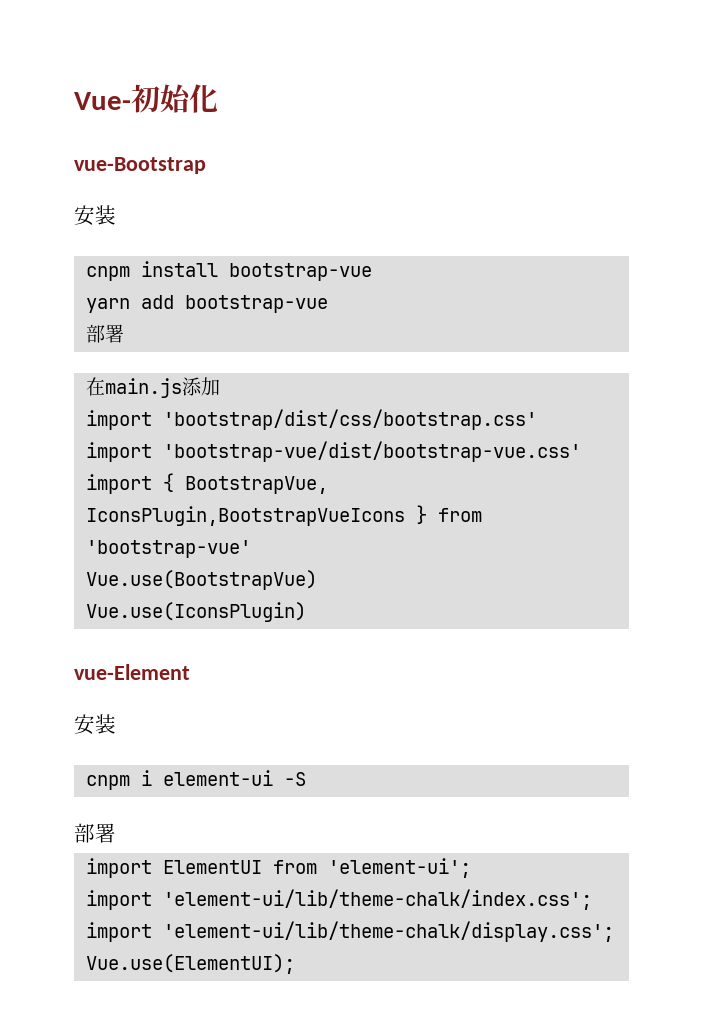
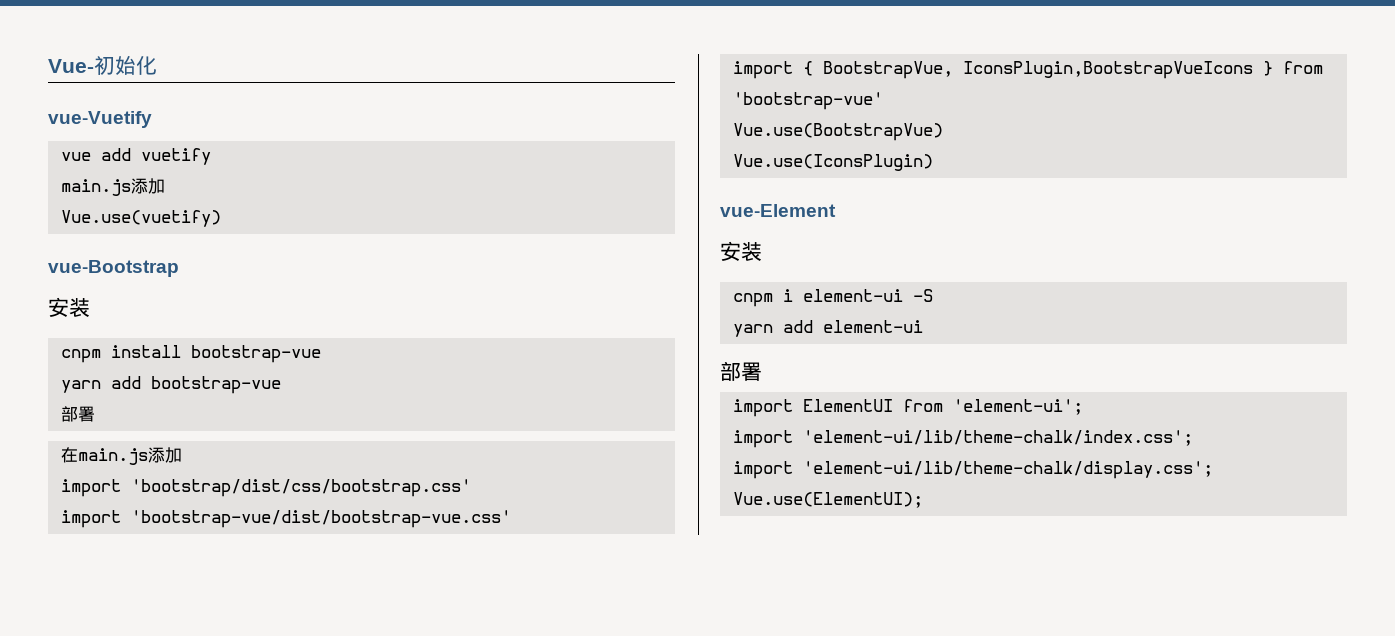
+ vue-Vuetify
+ vue add vuetify
+ main.js添加
+ Vue.use(vuetify)
+ yarn add element-ui

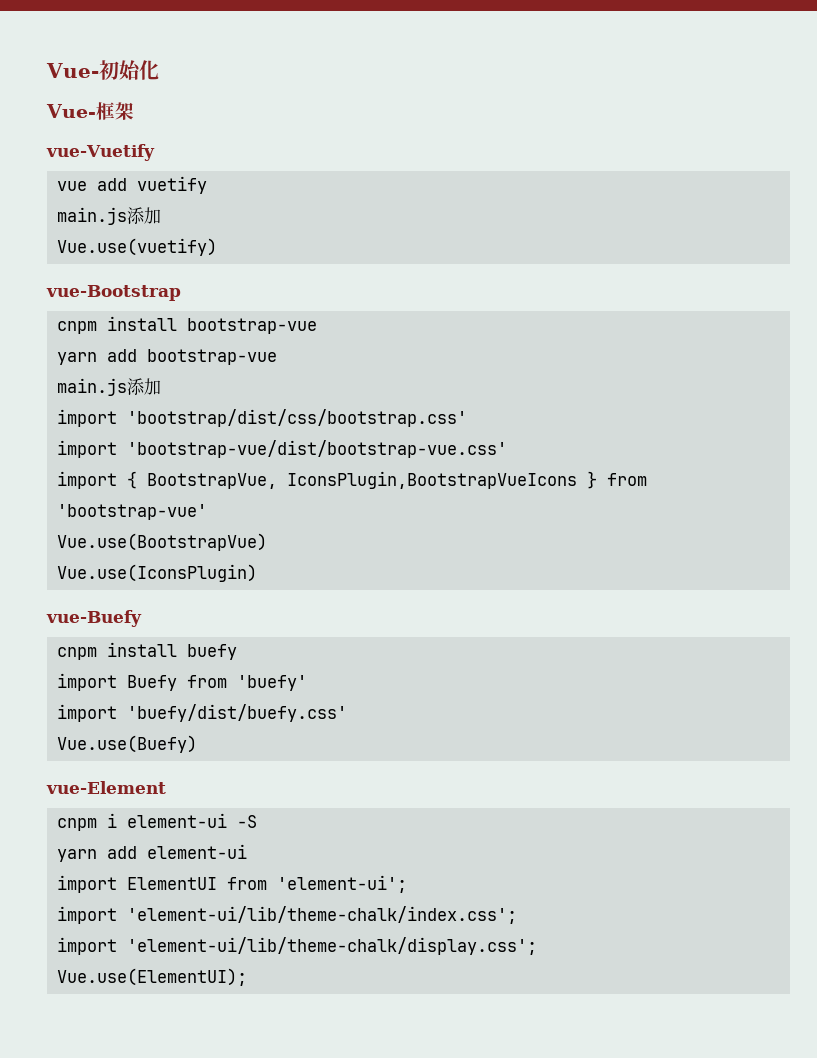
+ Vue-框架
  vue-Bootstrap
- 安装
  yarn add bootstrap-vue
- 部署
- 在main.js添加
+ main.js添加
+ vue-Buefy
+ cnpm install buefy
+ import Buefy from 'buefy'
+ import 'buefy/dist/buefy.css'
+ Vue.use(Buefy)
  vue-Element
- 安装
  yarn add element-ui
- 部署

